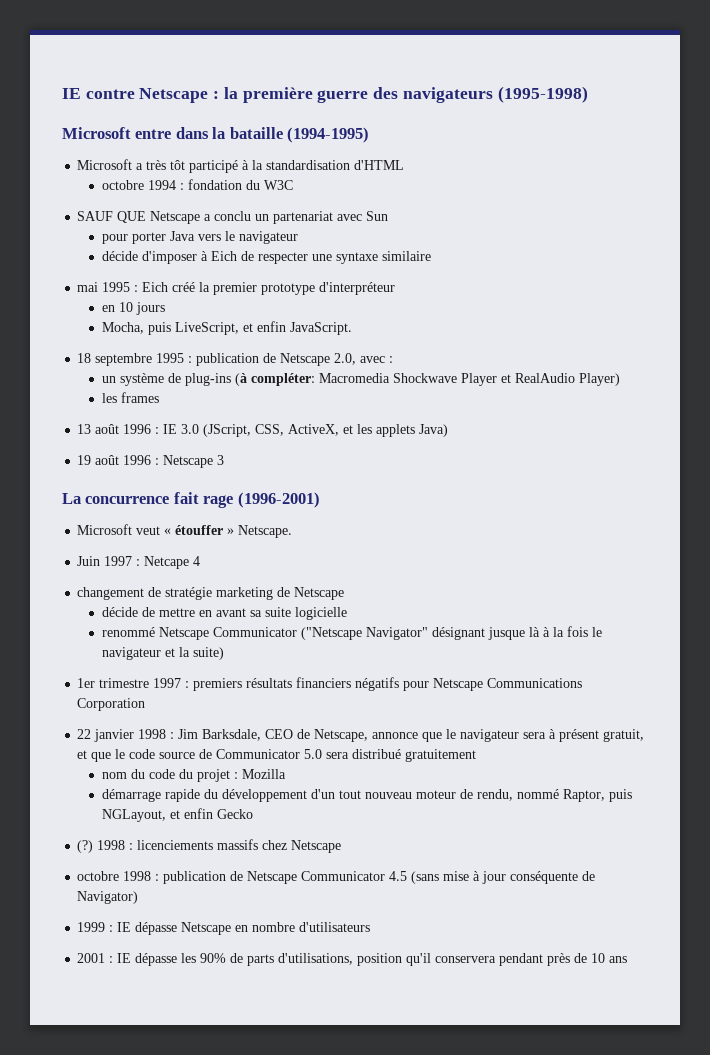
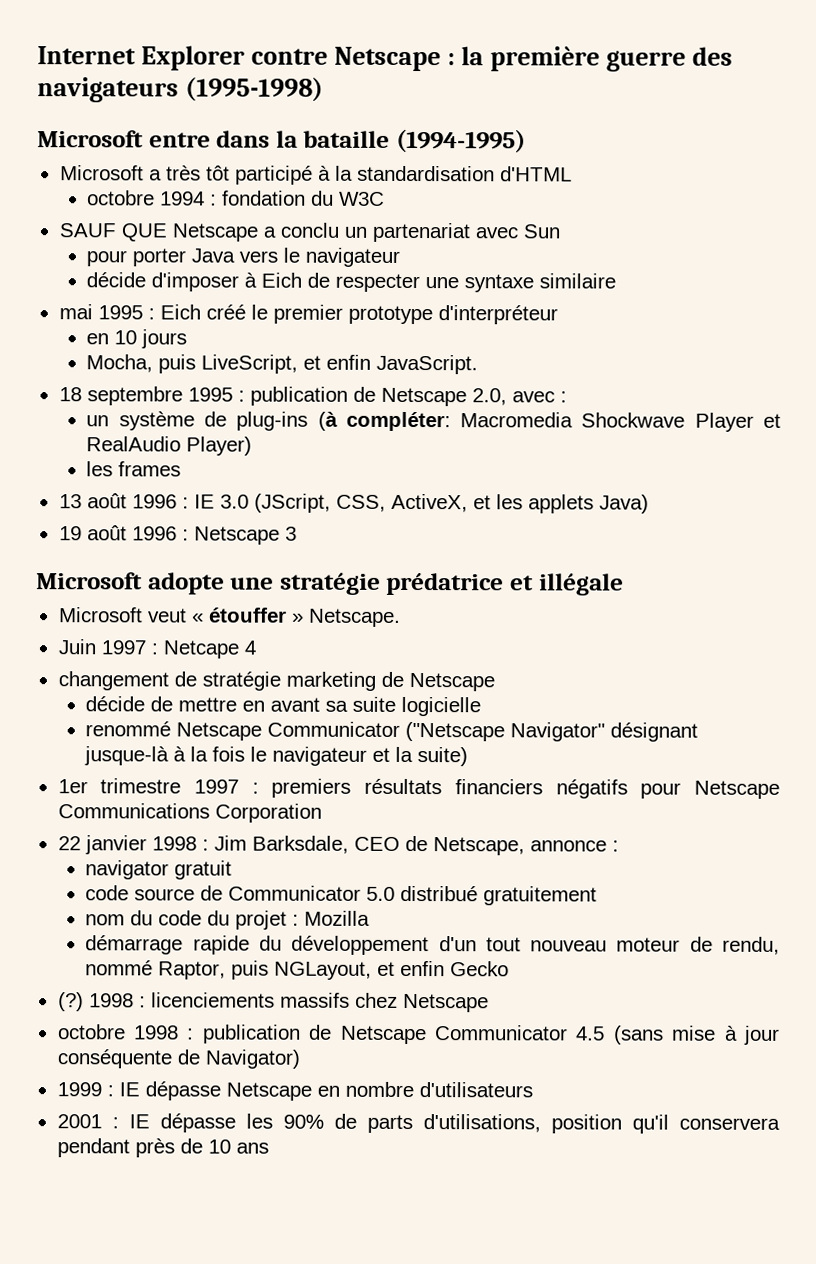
- IE contre Netscape : la première guerre des navigateurs (1995-1998)
+ Internet Explorer contre Netscape : la première guerre des navigateurs (1995-1998)
- mai 1995 : Eich créé la premier prototype d'interpréteur
+ mai 1995 : Eich créé le premier prototype d'interpréteur
- La concurrence fait rage (1996-2001)
+ Microsoft adopte une stratégie prédatrice et illégale
- renommé Netscape Communicator ("Netscape Navigator" désignant jusque là à la fois le navigateur et la suite)
+ renommé Netscape Communicator ("Netscape Navigator" désignant jusque-là à la fois le navigateur et la suite)
- 22 janvier 1998 : Jim Barksdale, CEO de Netscape, annonce que le navigateur sera à présent gratuit, et que le code source de Communicator 5.0 sera distribué gratuitement
+ 22 janvier 1998 : Jim Barksdale, CEO de Netscape, annonce :
+ navigator gratuit
+ code source de Communicator 5.0 distribué gratuitement

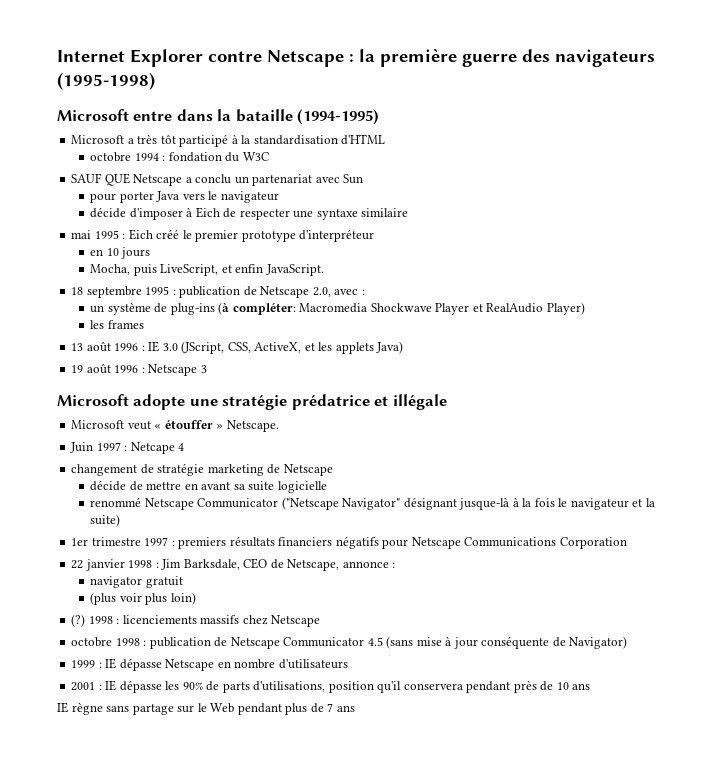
- code source de Communicator 5.0 distribué gratuitement
- nom du code du projet : Mozilla
- démarrage rapide du développement d'un tout nouveau moteur de rendu, nommé Raptor, puis NGLayout, et enfin Gecko
+ (plus voir plus loin)
+ IE règne sans partage sur le Web pendant plus de 7 ans

